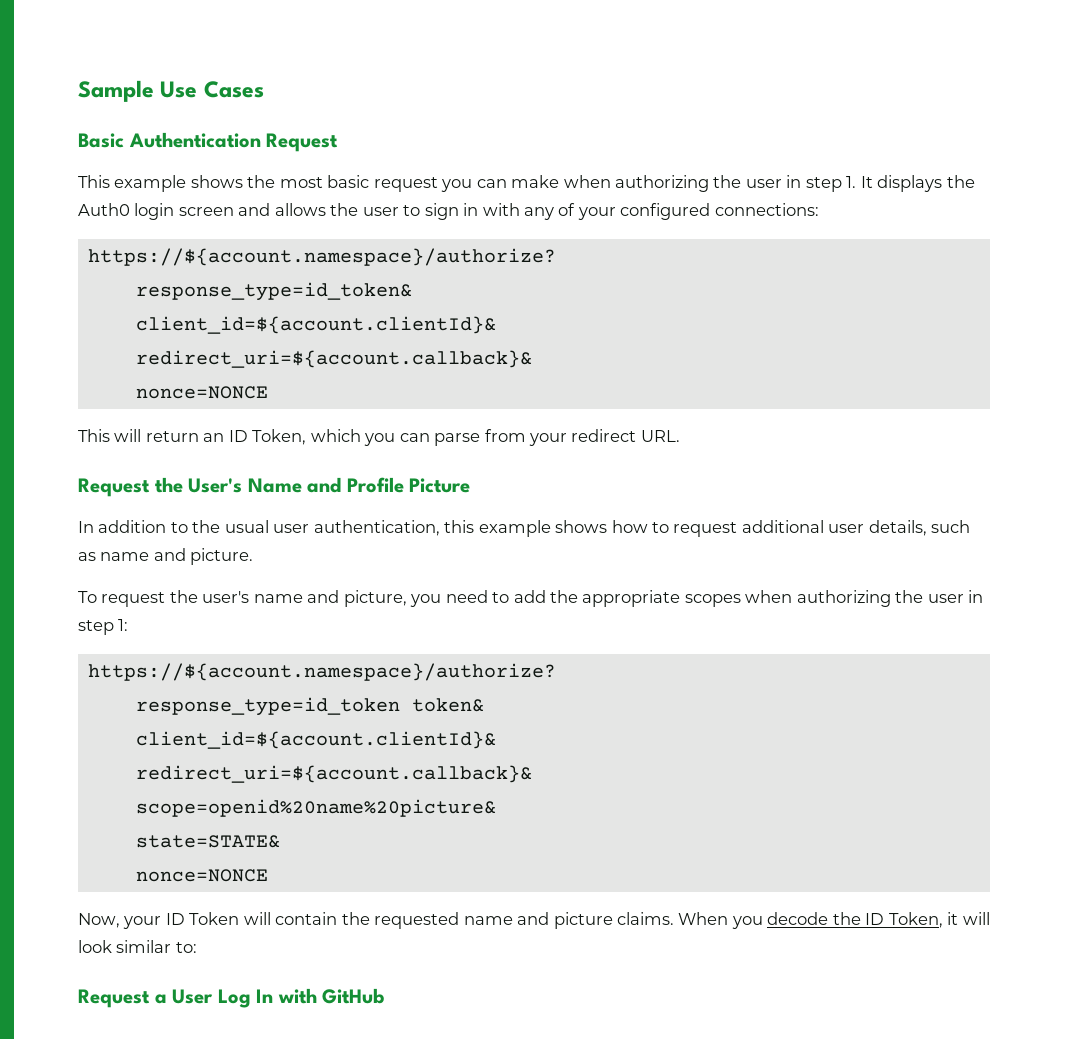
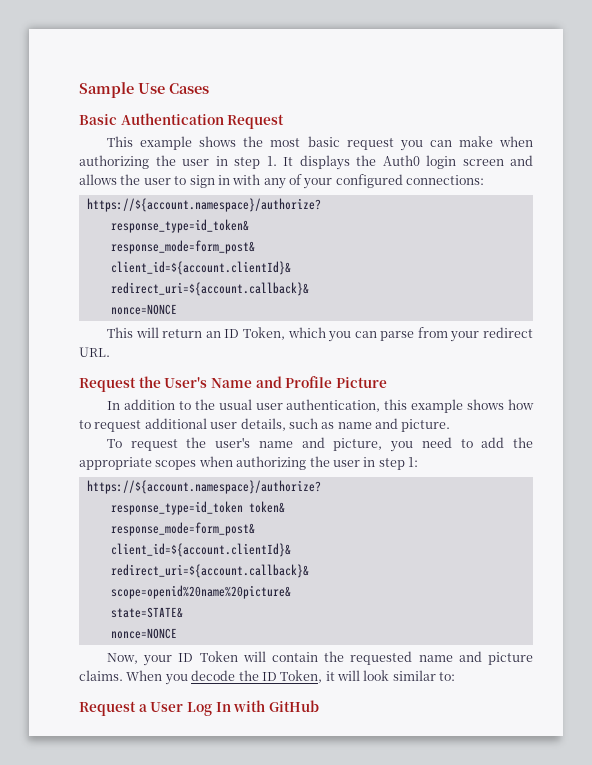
  response_type=id_token&
+ response_mode=form_post&
  response_type=id_token token&
+ response_mode=form_post&

